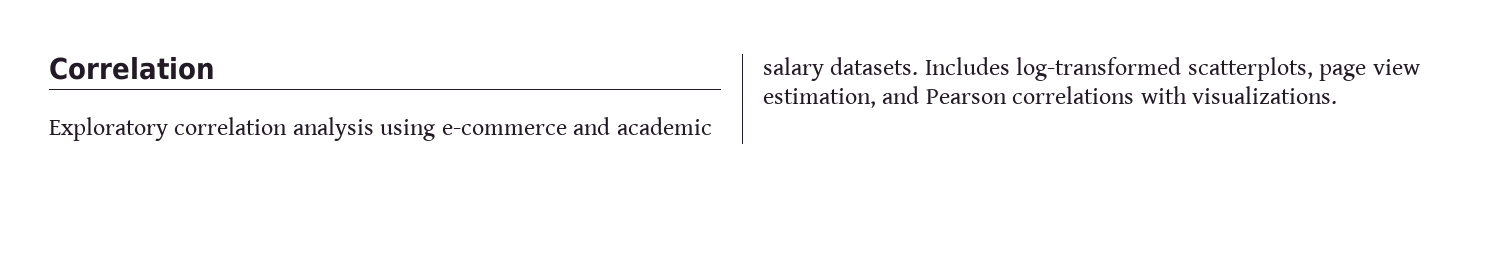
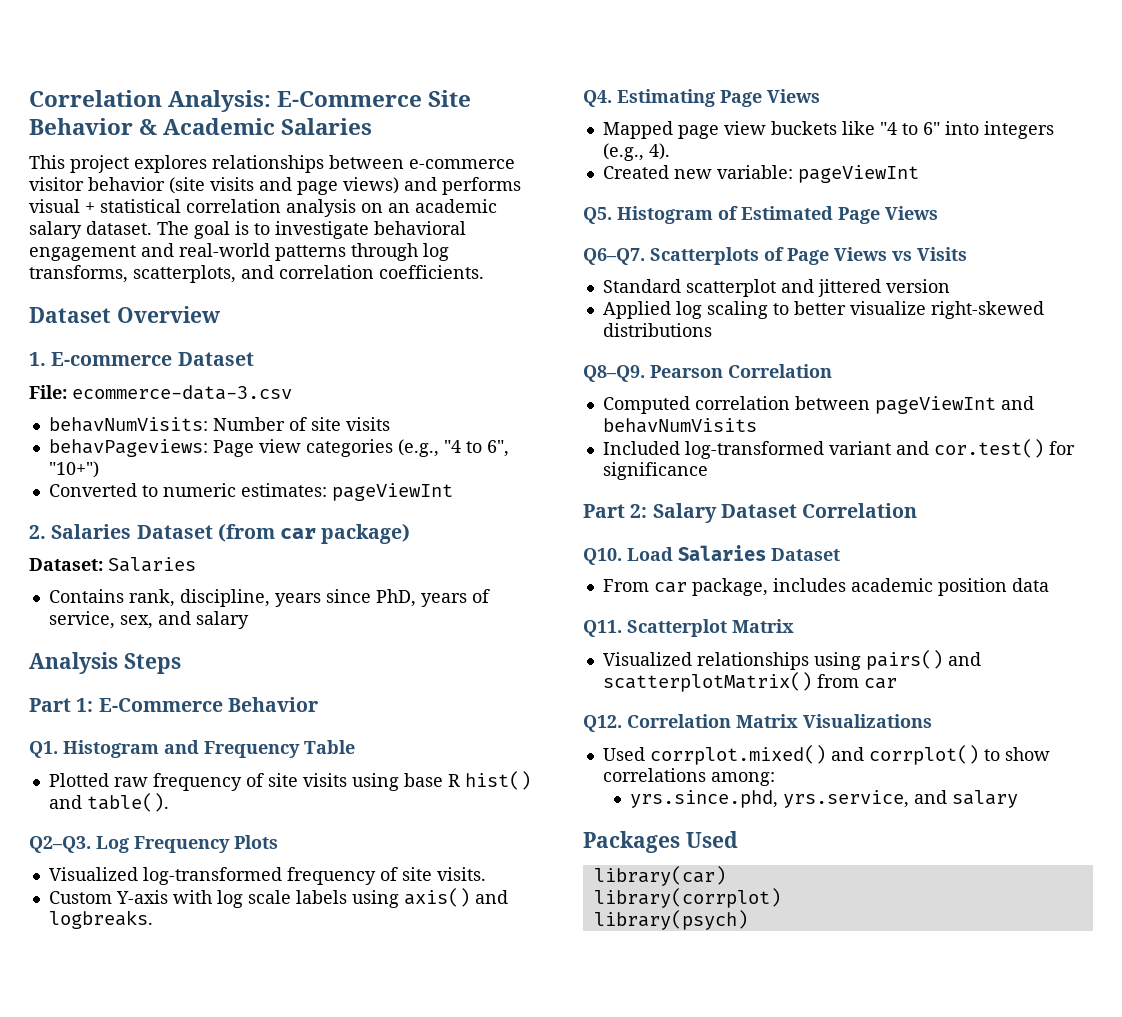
- Correlation
- Exploratory correlation analysis using e-commerce and academic salary datasets. Includes log-transformed scatterplots, page view estimation, and Pearson correlations with visualizations.
+ Correlation Analysis: E-Commerce Site Behavior & Academic Salaries
+ This project explores relationships between e-commerce visitor behavior (site visits and page views) and performs visual + statistical correlation analysis on an academic salary dataset. The goal is to investigate behavioral engagement and real-world patterns through log transforms, scatterplots, and correlation coefficients.
+ Dataset Overview
+ 1. E-commerce Dataset
+ File: ecommerce-data-3.csv
+ behavNumVisits: Number of site visits
+ behavPageviews: Page view categories (e.g., "4 to 6", "10+")
+ Converted to numeric estimates: pageViewInt
+ 2. Salaries Dataset (from car package)
+ Dataset: Salaries
+ Contains rank, discipline, years since PhD, years of service, sex, and salary
+ Analysis Steps
+ Part 1: E-Commerce Behavior
+ Q1. Histogram and Frequency Table
+ Plotted raw frequency of site visits using base R hist() and table().
+ Q2–Q3. Log Frequency Plots
+ Visualized log-transformed frequency of site visits.
+ Custom Y-axis with log scale labels using axis() and logbreaks.
+ Q4. Estimating Page Views
+ Mapped page view buckets like "4 to 6" into integers (e.g., 4).
+ Created new variable: pageViewInt
+ Q5. Histogram of Estimated Page Views
+ Q6–Q7. Scatterplots of Page Views vs Visits
+ Standard scatterplot and jittered version
+ Applied log scaling to better visualize right-skewed distributions
+ Q8–Q9. Pearson Correlation
+ Computed correlation between pageViewInt and behavNumVisits
+ Included log-transformed variant and cor.test() for significance
+ Part 2: Salary Dataset Correlation
+ Q10. Load Salaries Dataset
+ From car package, includes academic position data
+ Q11. Scatterplot Matrix
+ Visualized relationships using pairs() and scatterplotMatrix() from car
+ Q12. Correlation Matrix Visualizations
+ Used corrplot.mixed() and corrplot() to show correlations among:
+ yrs.since.phd, yrs.service, and salary
+ Packages Used
+ library(car)
+ library(corrplot)
+ library(psych)

